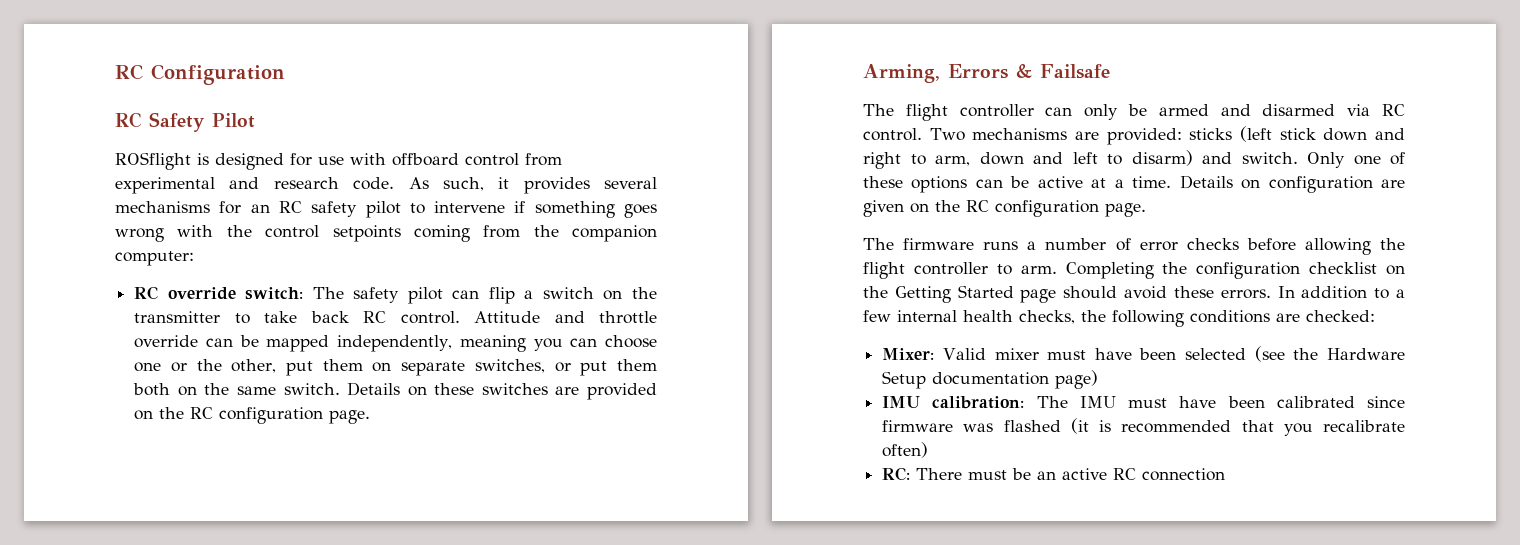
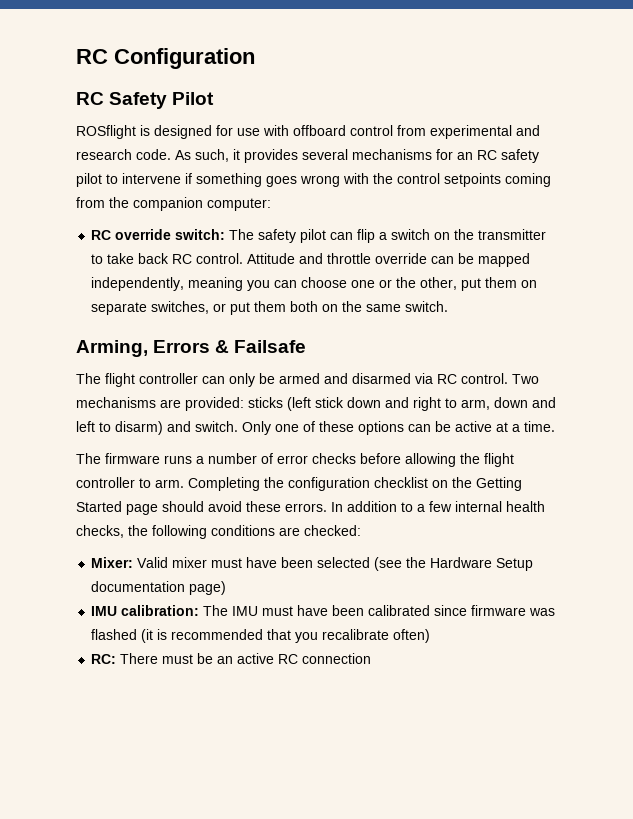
- Details on these switches are provided on the RC configuration page.
- Details on configuration are given on the RC configuration page.

